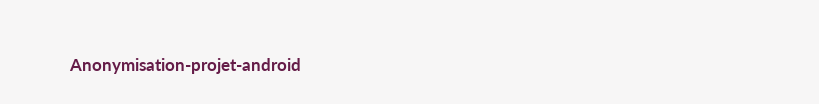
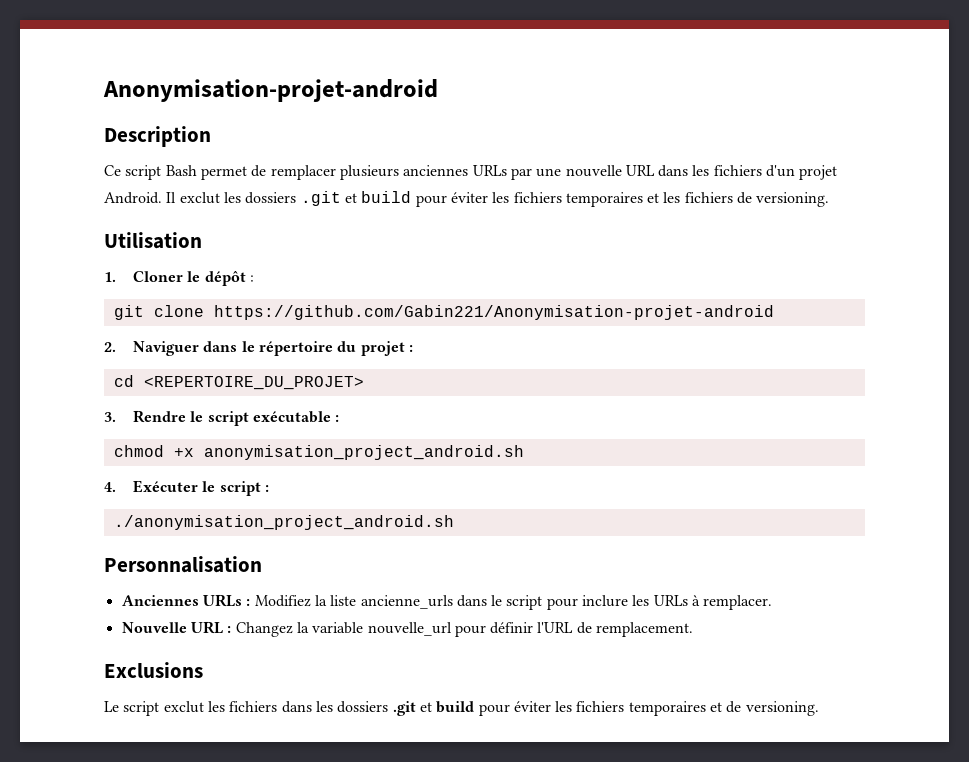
+ Description
+ Ce script Bash permet de remplacer plusieurs anciennes URLs par une nouvelle URL dans les fichiers d'un projet Android. Il exclut les dossiers .git et build pour éviter les fichiers temporaires et les fichiers de versioning.
+ Utilisation
+ 1. Cloner le dépôt :
+ git clone https://github.com/Gabin221/Anonymisation-projet-android
+ 2. Naviguer dans le répertoire du projet :
+ cd <REPERTOIRE_DU_PROJET>
+ 3. Rendre le script exécutable :
+ chmod +x anonymisation_project_android.sh
+ 4. Exécuter le script :
+ ./anonymisation_project_android.sh
+ Personnalisation
+ Anciennes URLs : Modifiez la liste ancienne_urls dans le script pour inclure les URLs à remplacer.
+ Nouvelle URL : Changez la variable nouvelle_url pour définir l'URL de remplacement.
+ Exclusions
+ Le script exclut les fichiers dans les dossiers .git et build pour éviter les fichiers temporaires et de versioning.

